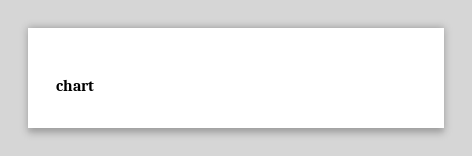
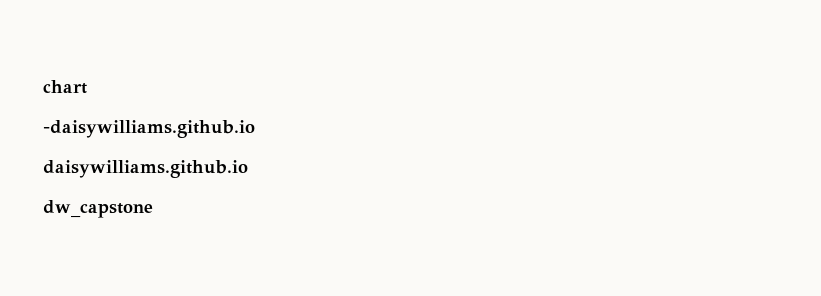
+ -daisywilliams.github.io
+ daisywilliams.github.io
+ dw_capstone

